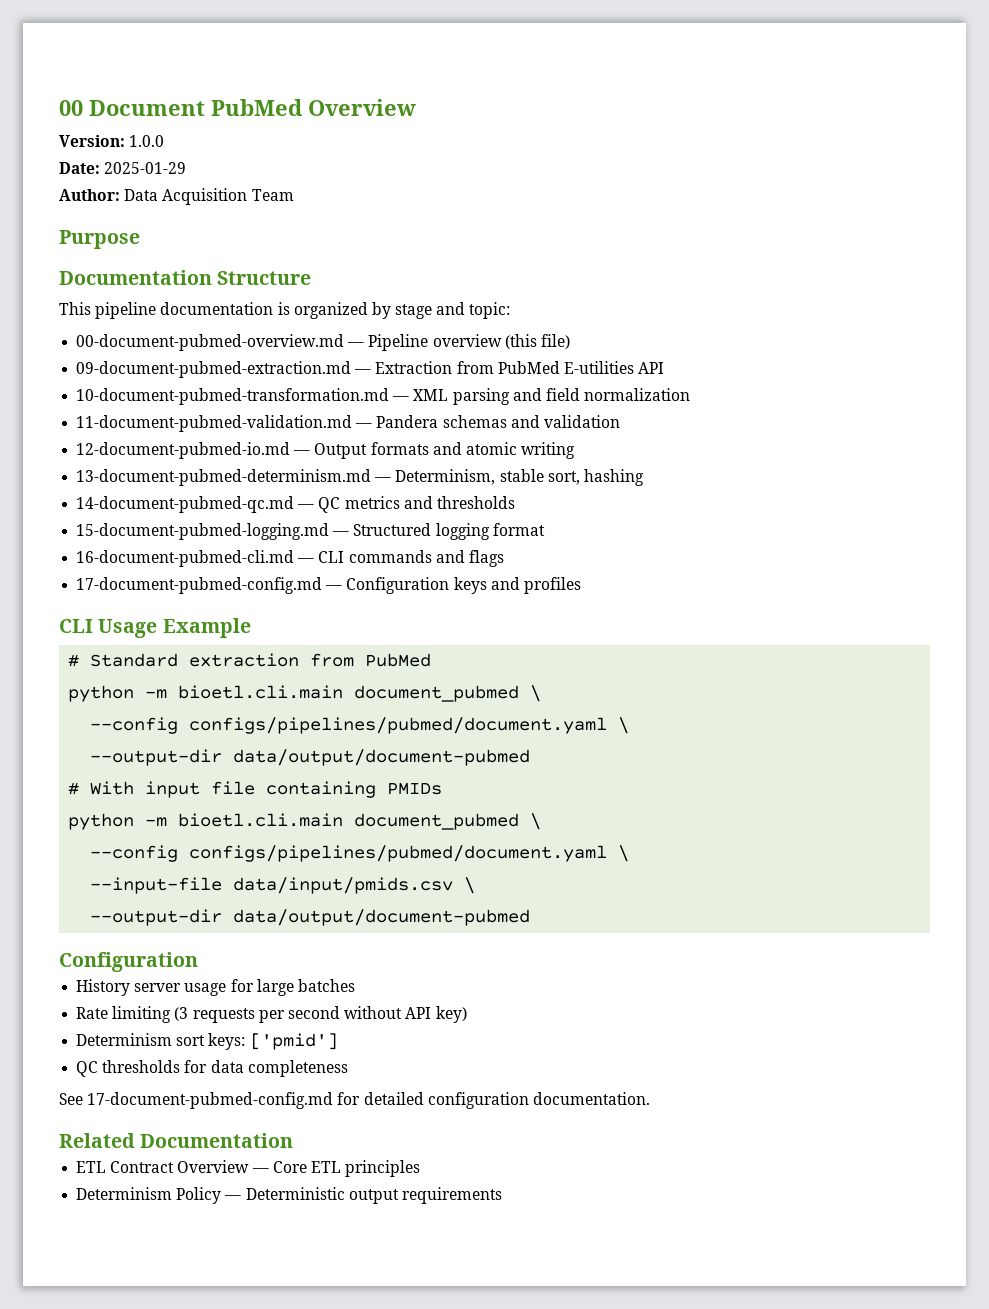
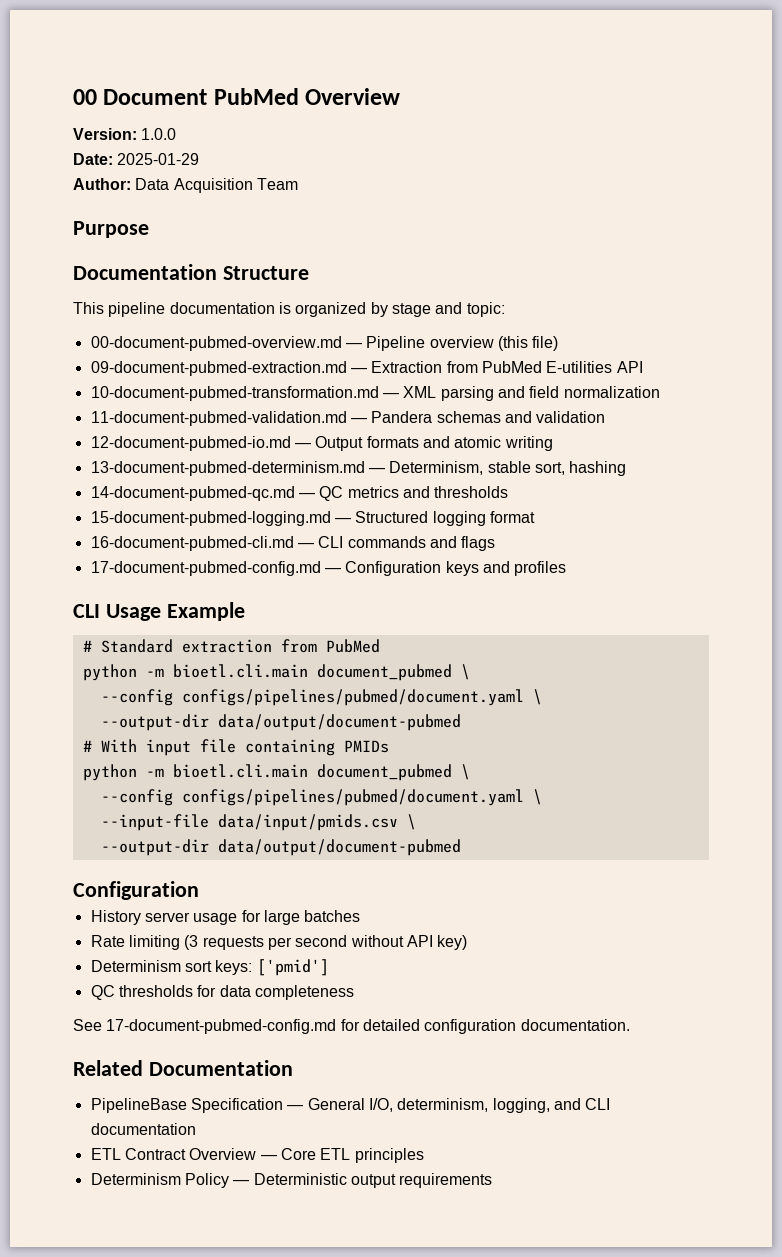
+ PipelineBase Specification — General I/O, determinism, logging, and CLI documentation

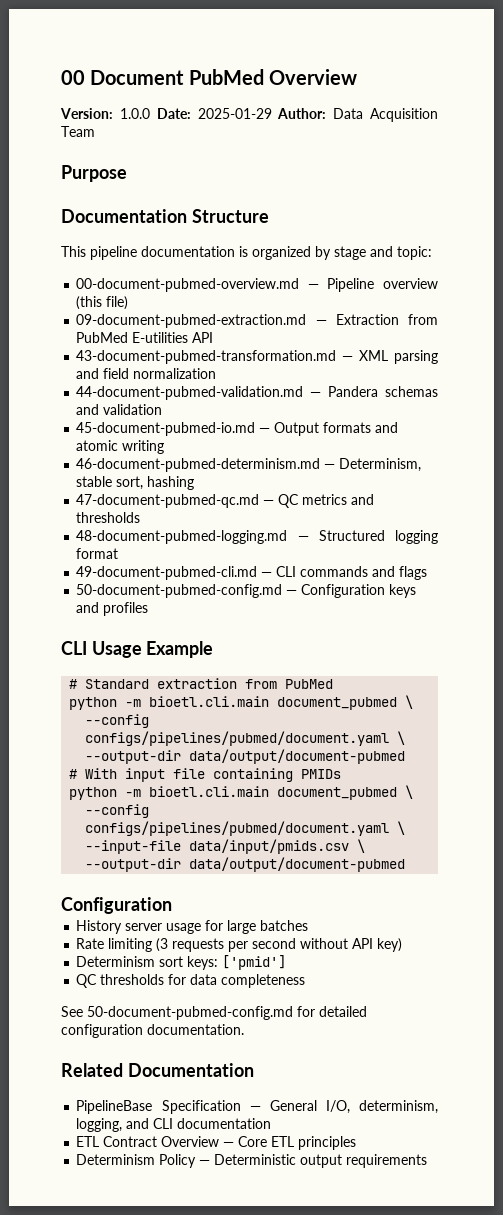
- Version: 1.0.0
- Date: 2025-01-29
- Author: Data Acquisition Team
+ Version: 1.0.0 Date: 2025-01-29 Author: Data Acquisition Team
- 10-document-pubmed-transformation.md — XML parsing and field normalization
+ 43-document-pubmed-transformation.md — XML parsing and field normalization
- 11-document-pubmed-validation.md — Pandera schemas and validation
+ 44-document-pubmed-validation.md — Pandera schemas and validation
- 12-document-pubmed-io.md — Output formats and atomic writing
+ 45-document-pubmed-io.md — Output formats and atomic writing
- 13-document-pubmed-determinism.md — Determinism, stable sort, hashing
+ 46-document-pubmed-determinism.md — Determinism, stable sort, hashing
- 14-document-pubmed-qc.md — QC metrics and thresholds
+ 47-document-pubmed-qc.md — QC metrics and thresholds
- 15-document-pubmed-logging.md — Structured logging format
+ 48-document-pubmed-logging.md — Structured logging format
- 16-document-pubmed-cli.md — CLI commands and flags
+ 49-document-pubmed-cli.md — CLI commands and flags
- 17-document-pubmed-config.md — Configuration keys and profiles
+ 50-document-pubmed-config.md — Configuration keys and profiles
- See 17-document-pubmed-config.md for detailed configuration documentation.
+ See 50-document-pubmed-config.md for detailed configuration documentation.

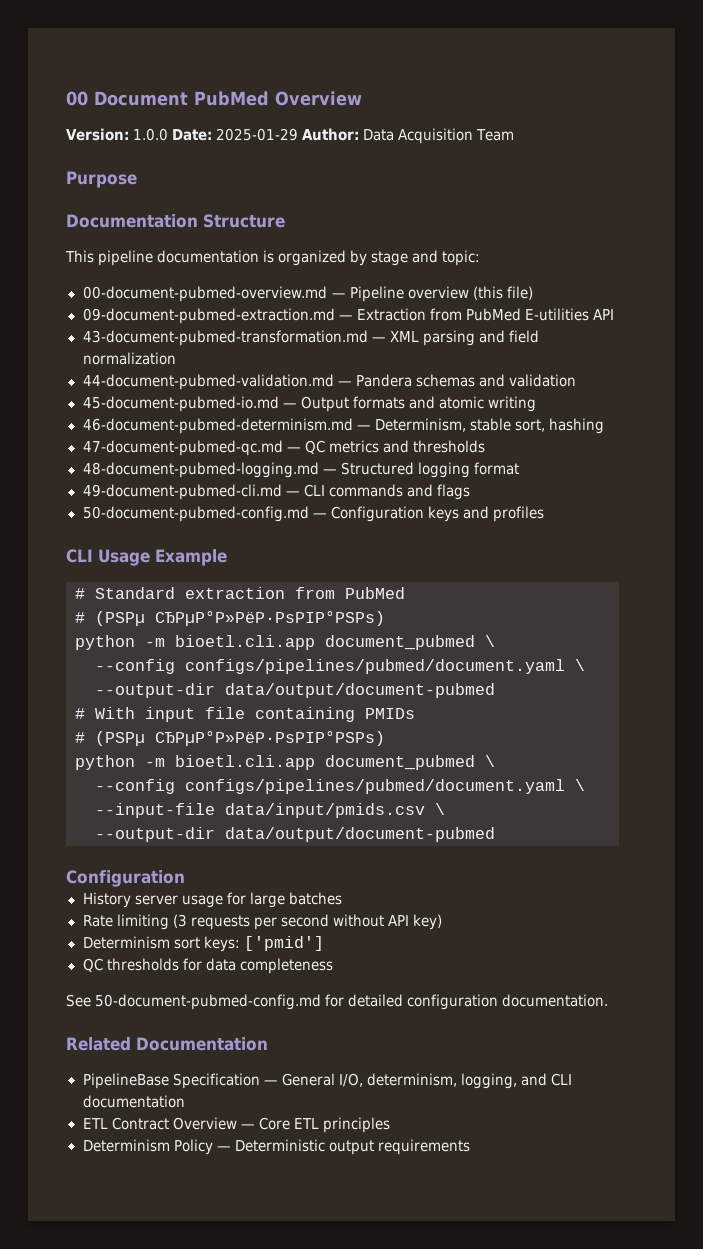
  # Standard extraction from PubMed
- python -m bioetl.cli.main document_pubmed \
+ # (РЅРµ СЂРµР°Р»РёР·РѕРІР°РЅРѕ)
+ python -m bioetl.cli.app document_pubmed \
  # With input file containing PMIDs
- python -m bioetl.cli.main document_pubmed \
+ # (РЅРµ СЂРµР°Р»РёР·РѕРІР°РЅРѕ)
+ python -m bioetl.cli.app document_pubmed \

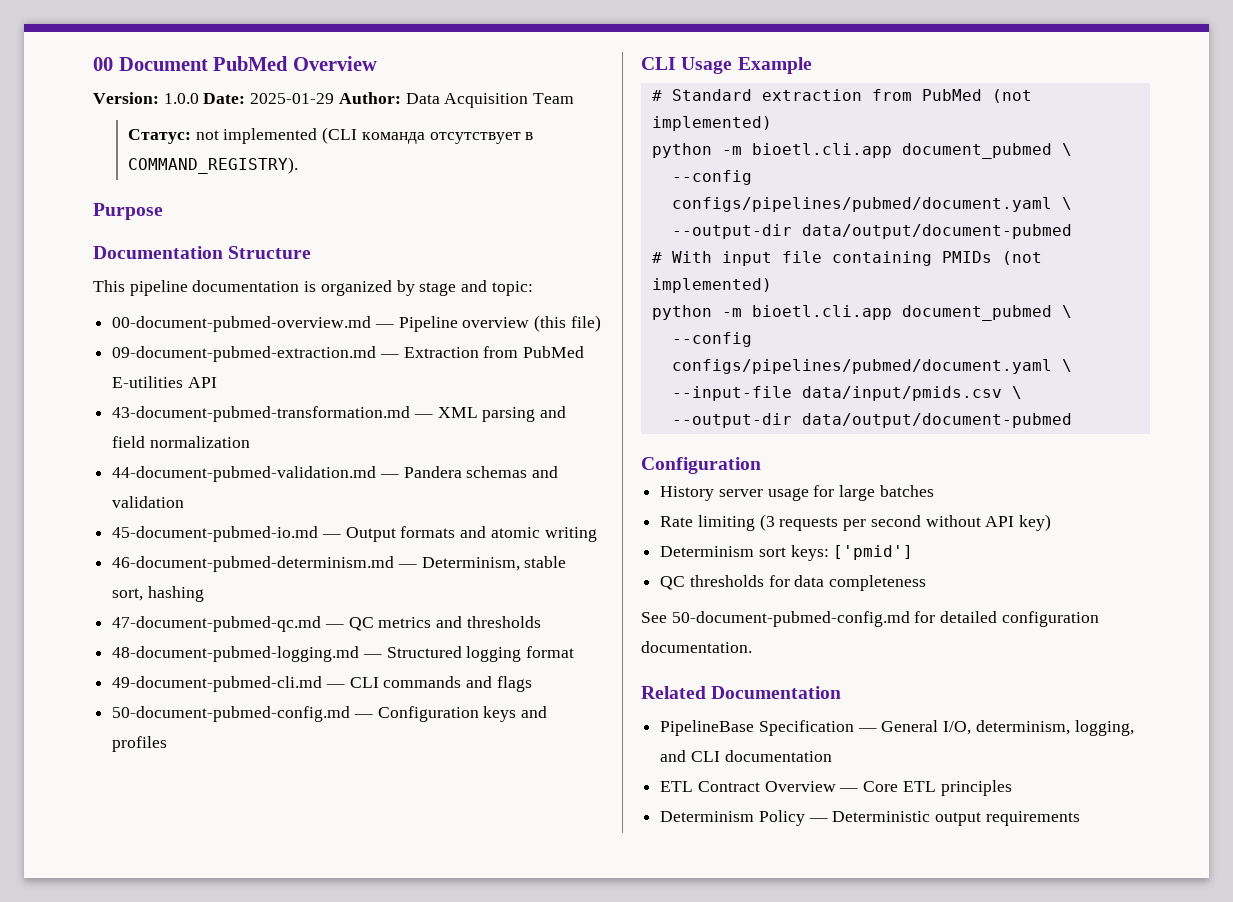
+ Статус: not implemented (CLI команда отсутствует в COMMAND_REGISTRY).
- # Standard extraction from PubMed
- # (РЅРµ СЂРµР°Р»РёР·РѕРІР°РЅРѕ)
+ # Standard extraction from PubMed (not implemented)
- # With input file containing PMIDs
- # (РЅРµ СЂРµР°Р»РёР·РѕРІР°РЅРѕ)
+ # With input file containing PMIDs (not implemented)

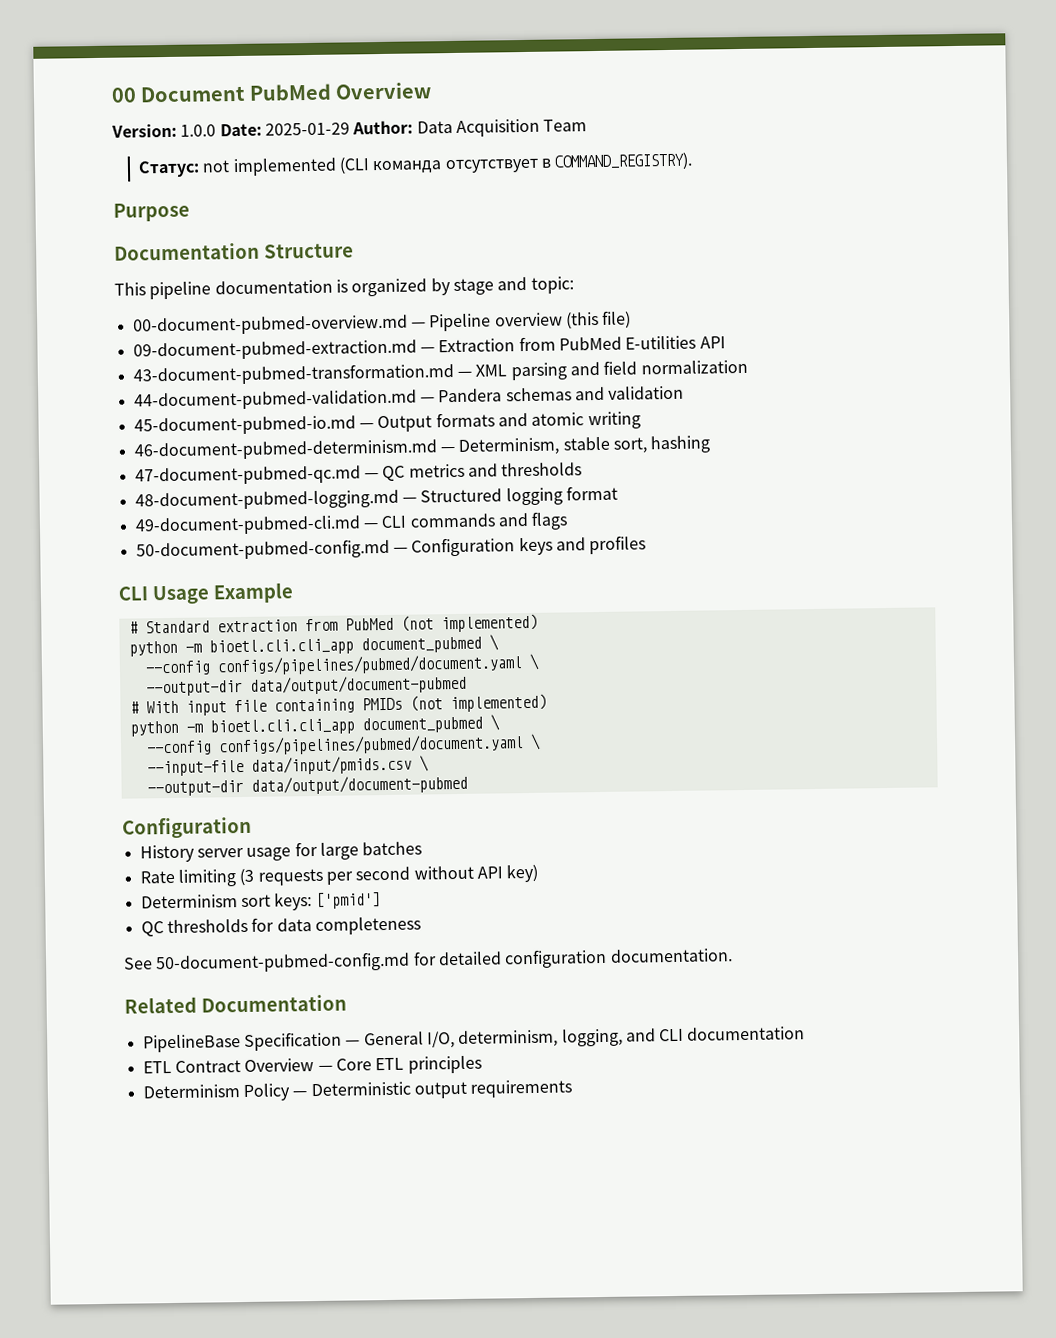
  # Standard extraction from PubMed (not implemented)
- python -m bioetl.cli.app document_pubmed \
+ python -m bioetl.cli.cli_app document_pubmed \
  # With input file containing PMIDs (not implemented)
- python -m bioetl.cli.app document_pubmed \
+ python -m bioetl.cli.cli_app document_pubmed \

